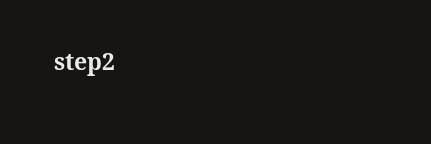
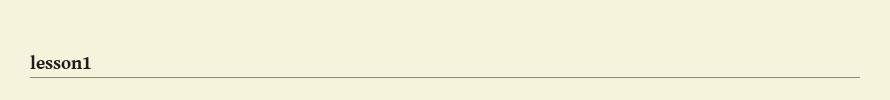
- step2
+ lesson1

